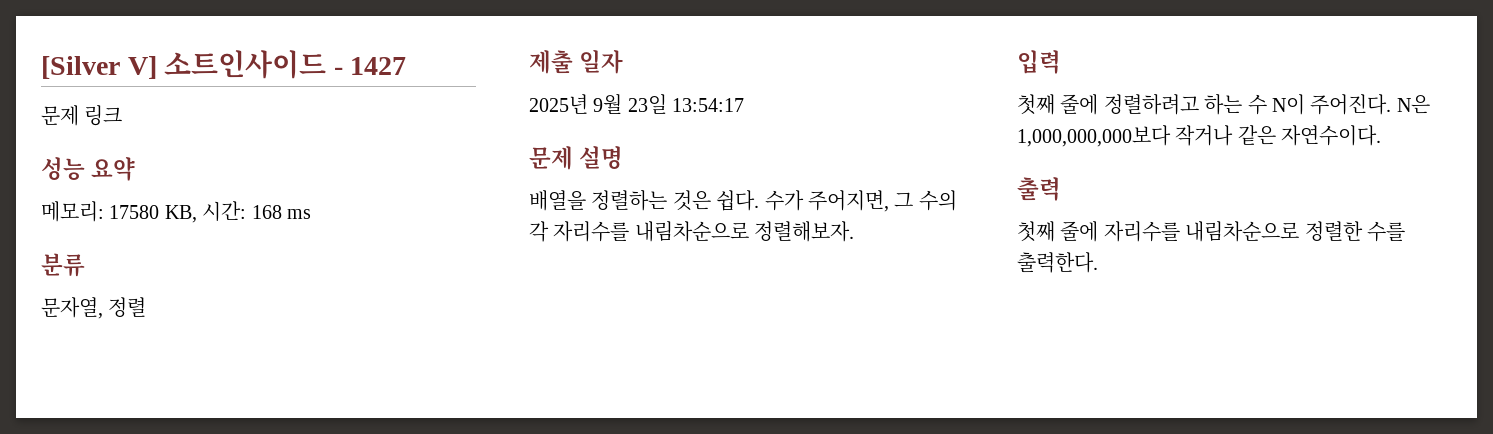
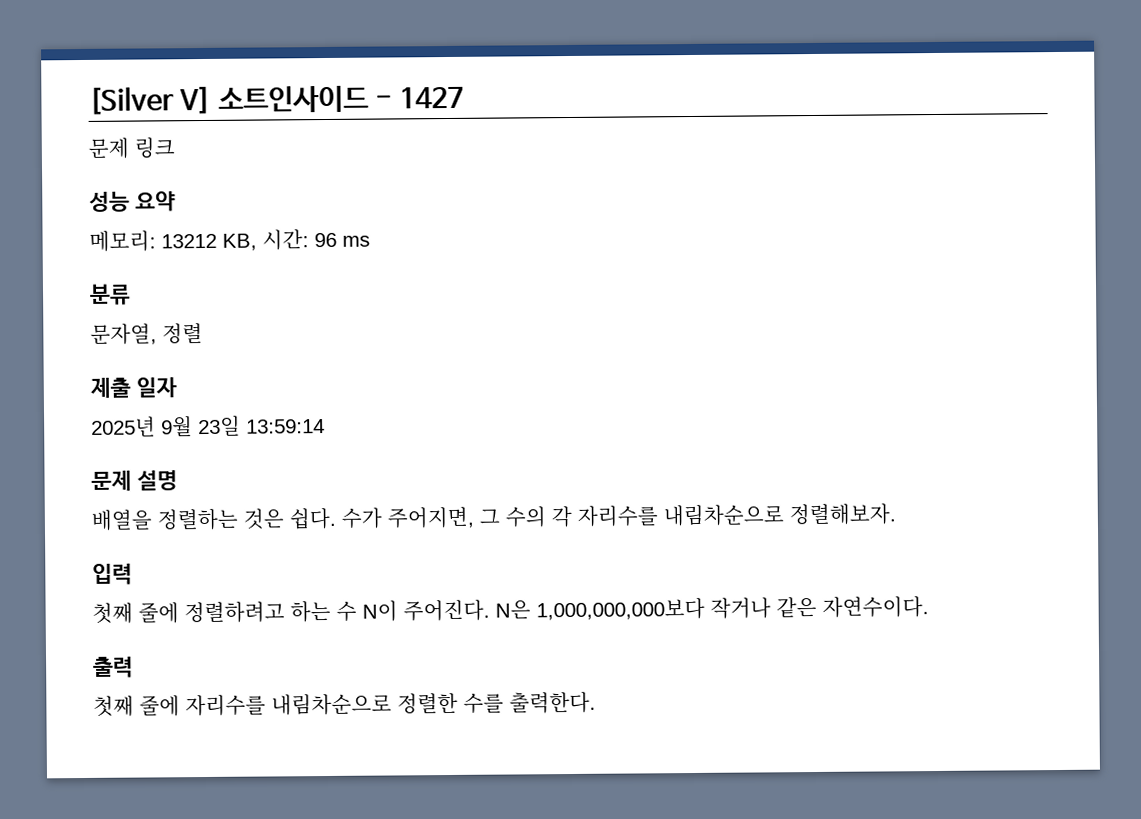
- 메모리: 17580 KB, 시간: 168 ms
+ 메모리: 13212 KB, 시간: 96 ms
- 2025년 9월 23일 13:54:17
+ 2025년 9월 23일 13:59:14

